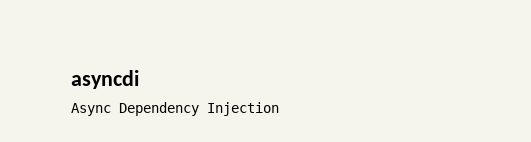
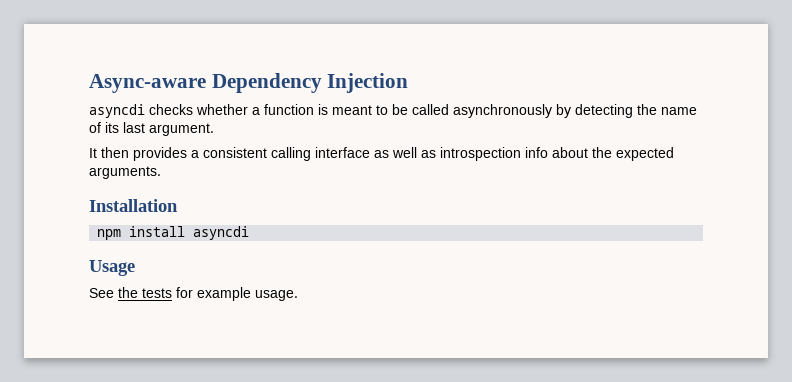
- asyncdi
- Async Dependency Injection
+ Async-aware Dependency Injection
+ asyncdi checks whether a function is meant to be called asynchronously by detecting the name of its last argument.
+ It then provides a consistent calling interface as well as introspection info about the expected arguments.
+ Installation
+ npm install asyncdi
+ Usage
+ See the tests for example usage.

